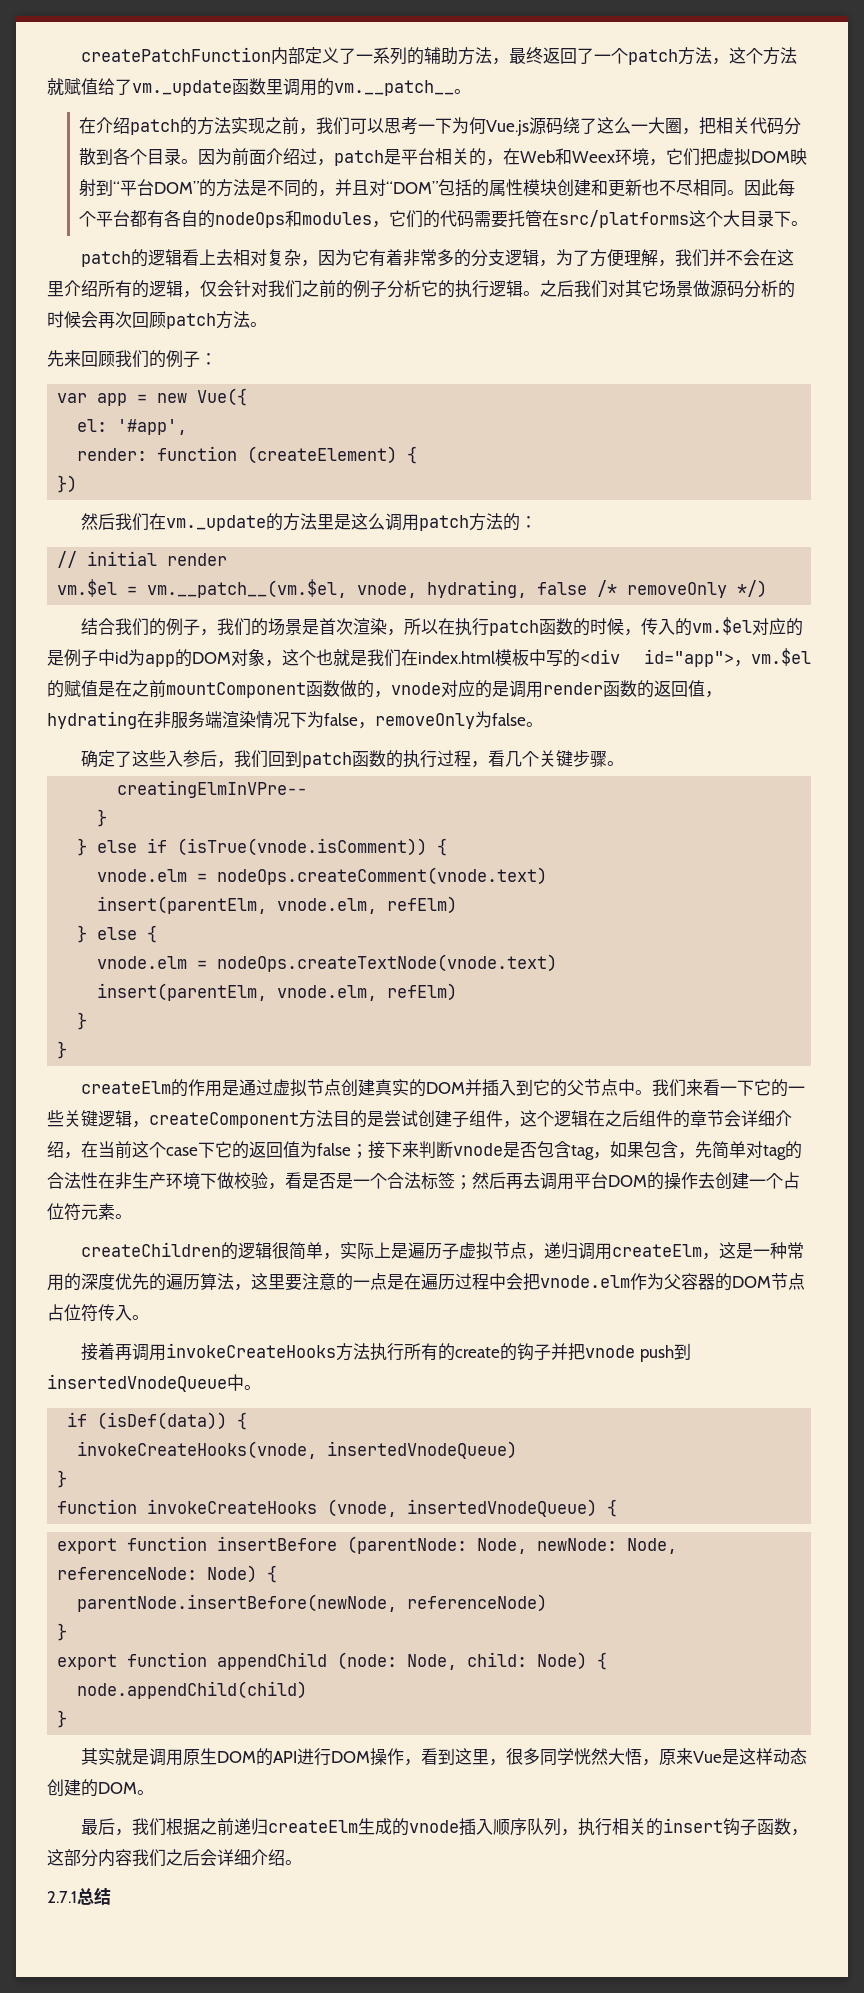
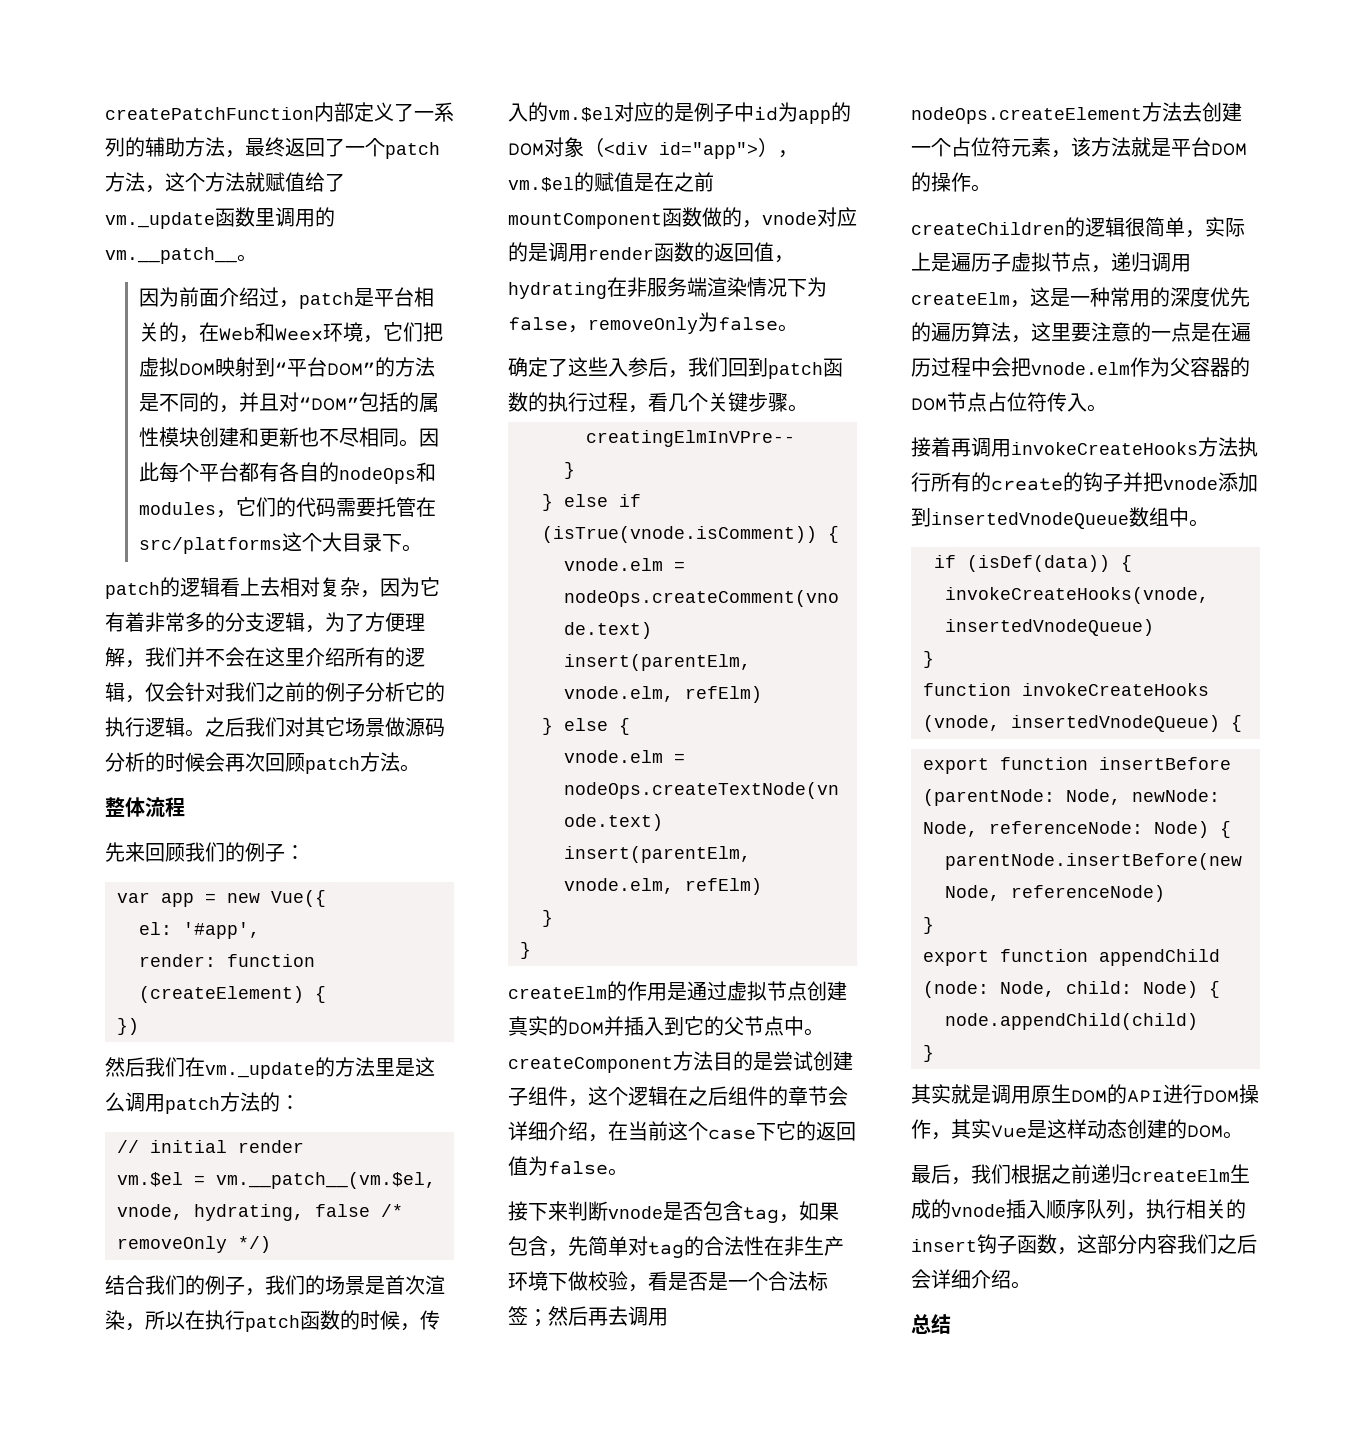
- 在介绍patch的方法实现之前，我们可以思考一下为何Vue.js源码绕了这么一大圈，把相关代码分散到各个目录。
+ 整体流程
- 结合我们的例子，我们的场景是首次渲染，所以在执行patch函数的时候，传入的vm.$el对应的是例子中id为app的DOM对象，这个也就是我们在index.html模板中写的<div id="app">，vm.$el的赋值是在之前mountComponent函数做的，vnode对应的是调用render函数的返回值，hydrating在非服务端渲染情况下为false，removeOnly为false。
+ 结合我们的例子，我们的场景是首次渲染，所以在执行patch函数的时候，传入的vm.$el对应的是例子中id为app的DOM对象（<div id="app">），vm.$el的赋值是在之前mountComponent函数做的，vnode对应的是调用render函数的返回值，hydrating在非服务端渲染情况下为false，removeOnly为false。
- createElm的作用是通过虚拟节点创建真实的DOM并插入到它的父节点中。我们来看一下它的一些关键逻辑，createComponent方法目的是尝试创建子组件，这个逻辑在之后组件的章节会详细介绍，在当前这个case下它的返回值为false；接下来判断vnode是否包含tag，如果包含，先简单对tag的合法性在非生产环境下做校验，看是否是一个合法标签；
+ createElm的作用是通过虚拟节点创建真实的DOM并插入到它的父节点中。createComponent方法目的是尝试创建子组件，这个逻辑在之后组件的章节会详细介绍，在当前这个case下它的返回值为false。
+ 接下来判断vnode是否包含tag，如果包含，先简单对tag的合法性在非生产环境下做校验，看是否是一个合法标签；
- 然后再去调用平台DOM的操作去创建一个占位符元素。
+ 然后再去调用nodeOps.createElement方法去创建一个占位符元素，该方法就是平台DOM的操作。
- 接着再调用invokeCreateHooks方法执行所有的create的钩子并把vnode push到insertedVnodeQueue中。
+ 接着再调用invokeCreateHooks方法执行所有的create的钩子并把vnode添加到insertedVnodeQueue数组中。
- 其实就是调用原生DOM的API进行DOM操作，看到这里，很多同学恍然大悟，原来Vue是这样动态创建的DOM。
+ 其实就是调用原生DOM的API进行DOM操作，其实Vue是这样动态创建的DOM。
- 2.7.1总结
+ 总结

